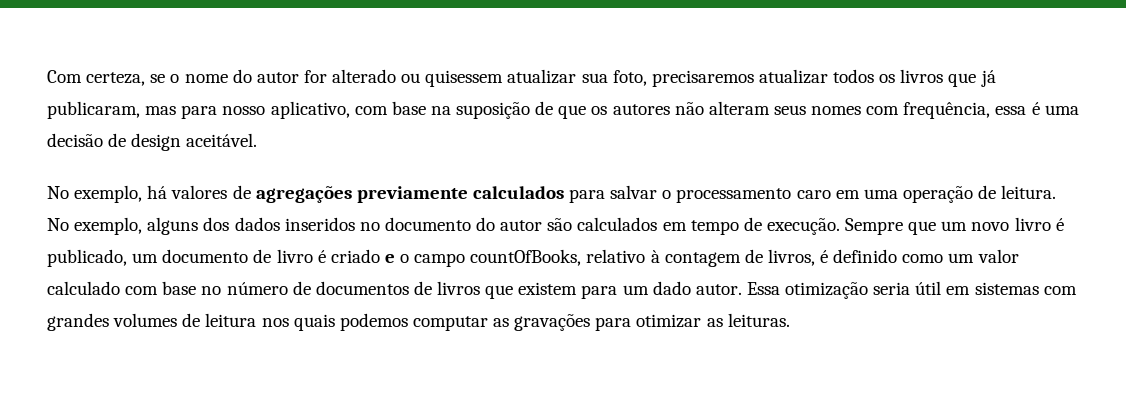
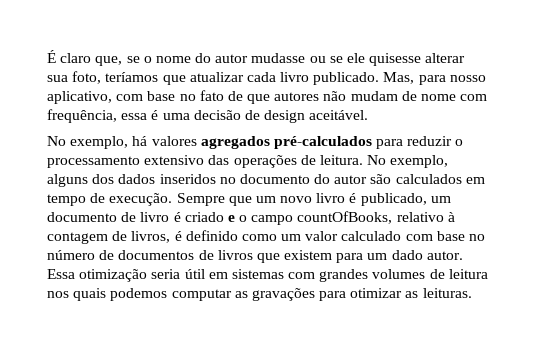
- Com certeza, se o nome do autor for alterado ou quisessem atualizar sua foto, precisaremos atualizar todos os livros que já publicaram, mas para nosso aplicativo, com base na suposição de que os autores não alteram seus nomes com frequência, essa é uma decisão de design aceitável.
+ É claro que, se o nome do autor mudasse ou se ele quisesse alterar sua foto, teríamos que atualizar cada livro publicado. Mas, para nosso aplicativo, com base no fato de que autores não mudam de nome com frequência, essa é uma decisão de design aceitável.
- No exemplo, há valores de agregações previamente calculados para salvar o processamento caro em uma operação de leitura.
+ No exemplo, há valores agregados pré-calculados para reduzir o processamento extensivo das operações de leitura.

